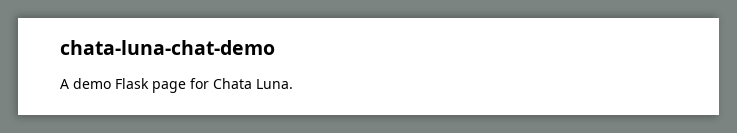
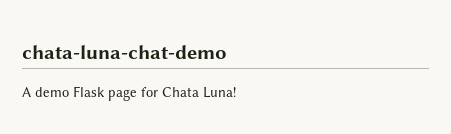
- A demo Flask page for Chata Luna.
+ A demo Flask page for Chata Luna!

